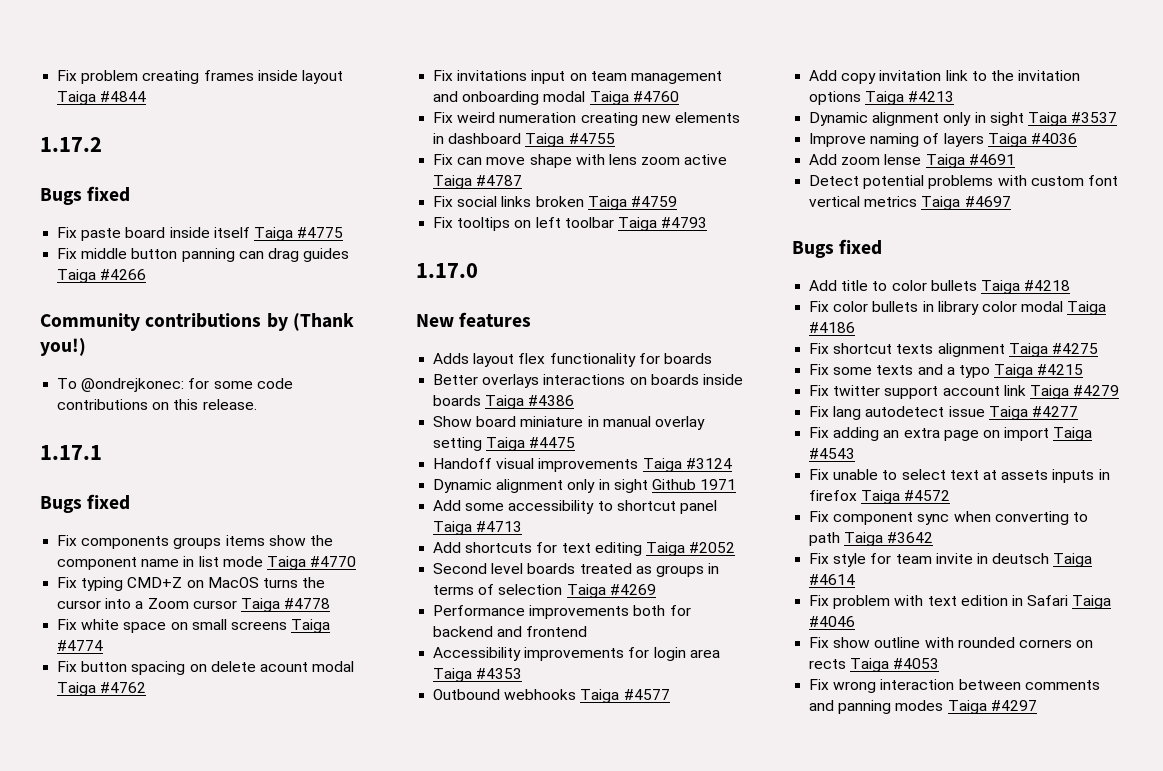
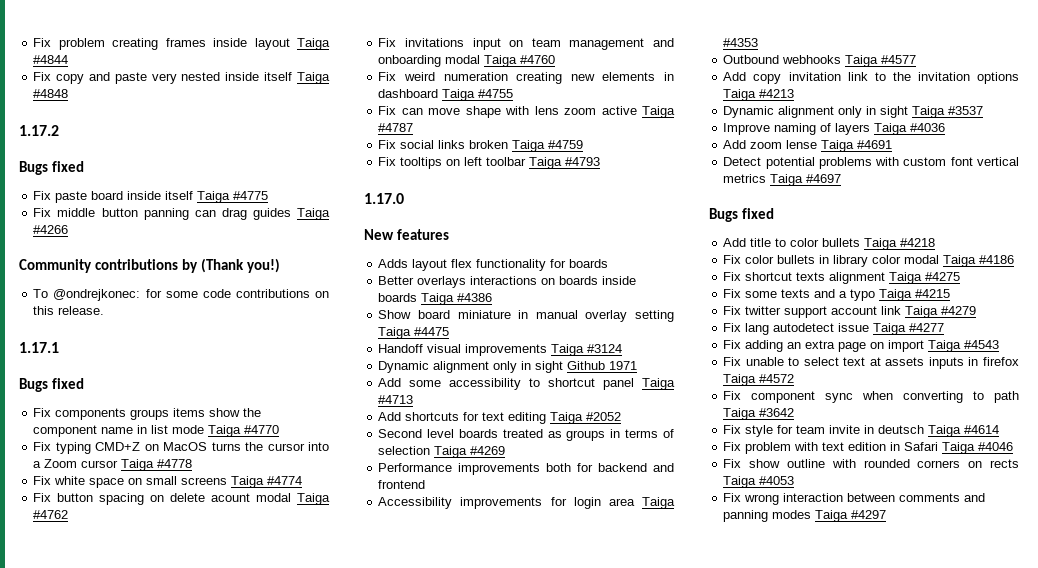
+ Fix copy and paste very nested inside itself Taiga #4848

